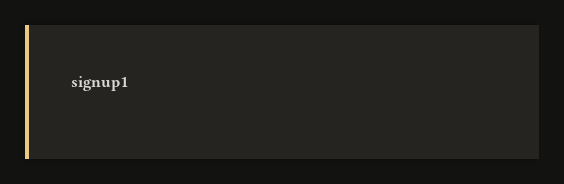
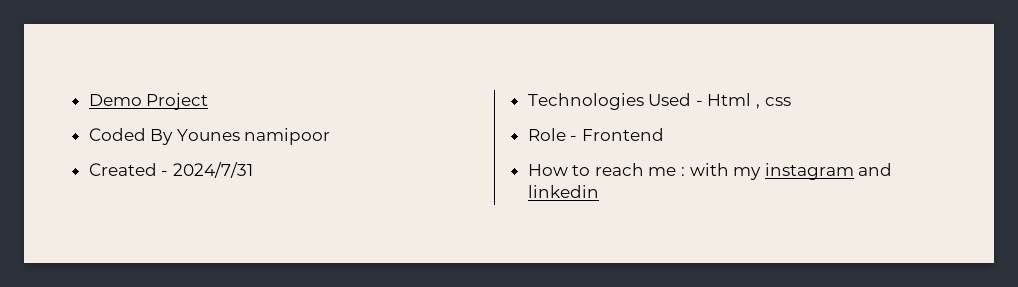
- signup1
+ Demo Project
+ Coded By Younes namipoor
+ Created - 2024/7/31
+ Technologies Used - Html , css
+ Role - Frontend
+ How to reach me : with my instagram and linkedin

